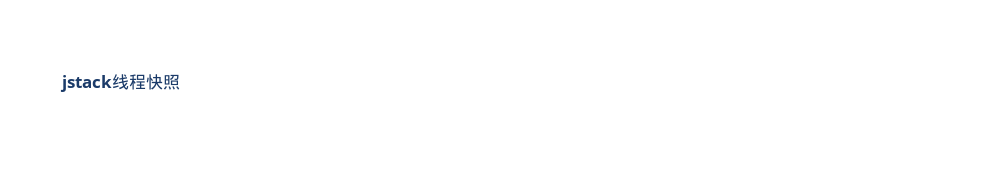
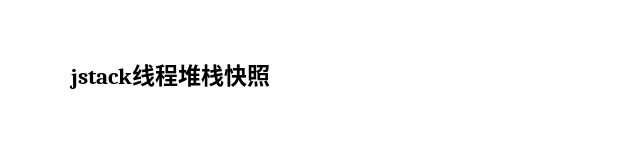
- jstack线程快照
+ jstack线程堆栈快照

